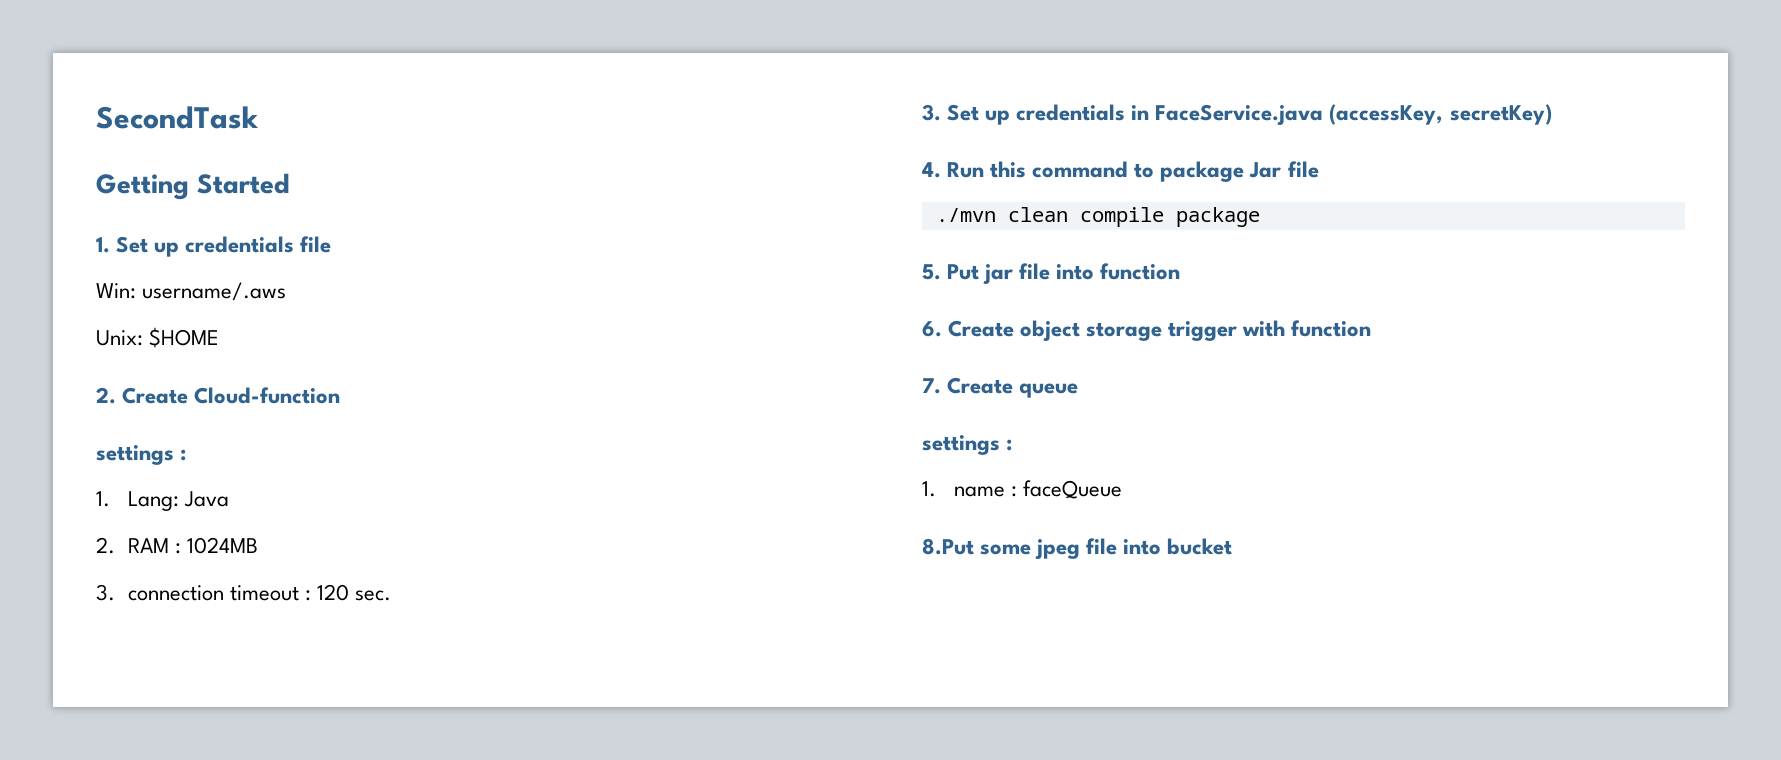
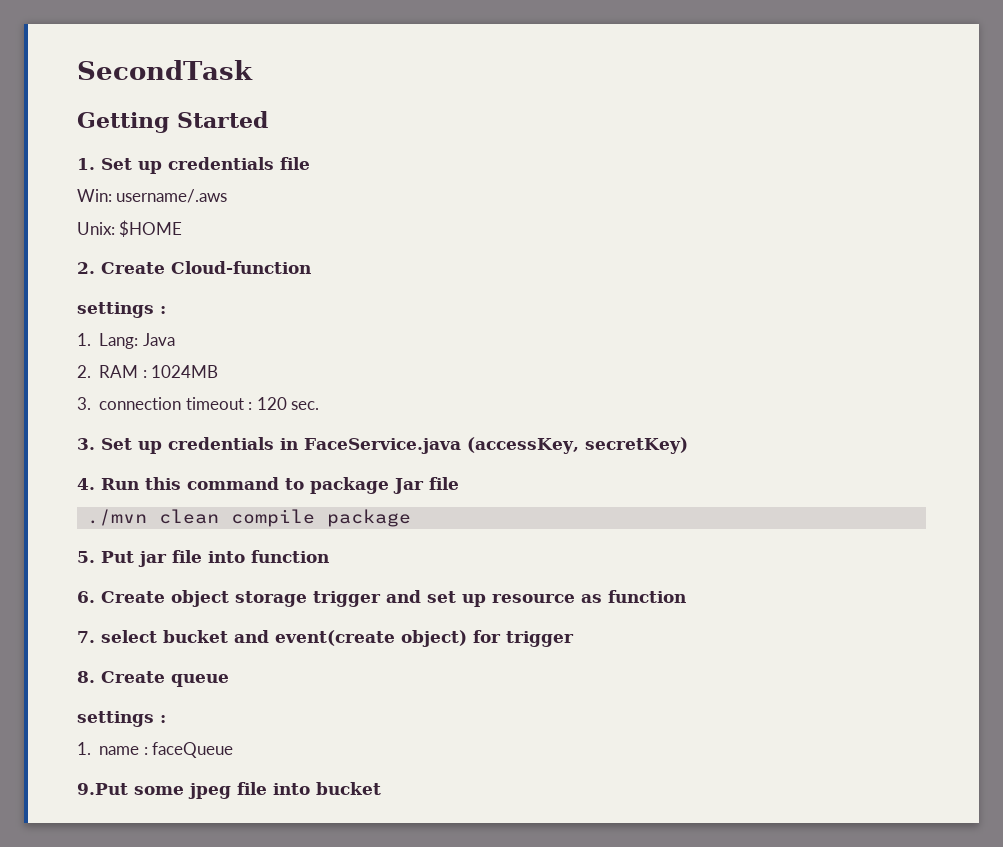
- 6. Create object storage trigger with function
- 7. Create queue
+ 6. Create object storage trigger and set up resource as function
+ 7. select bucket and event(create object) for trigger
+ 8. Create queue
- 8.Put some jpeg file into bucket
+ 9.Put some jpeg file into bucket

